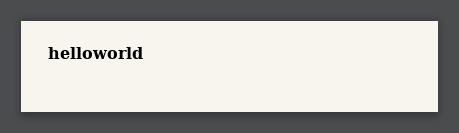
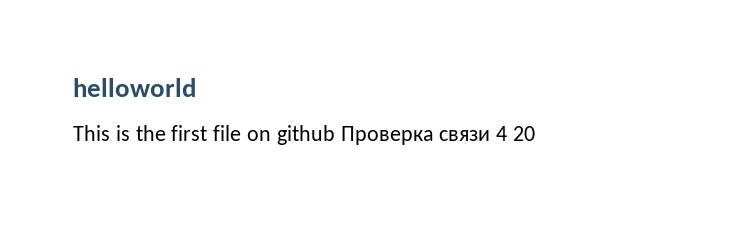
+ This is the first file on github Проверка связи 4 20

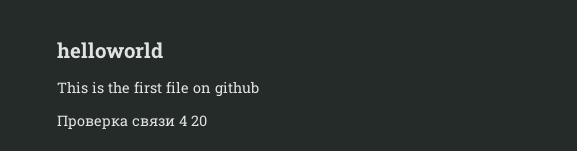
- This is the first file on github Проверка связи 4 20
+ This is the first file on github
+ Проверка связи 4 20

